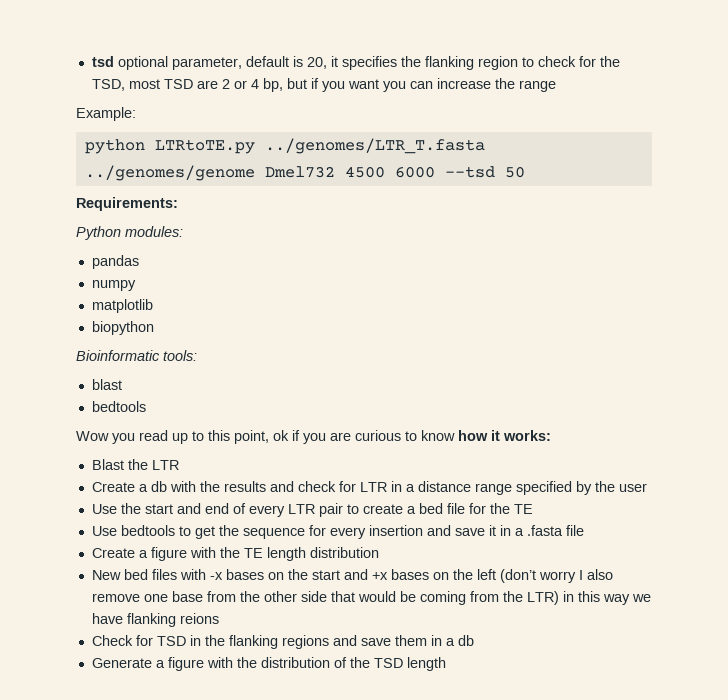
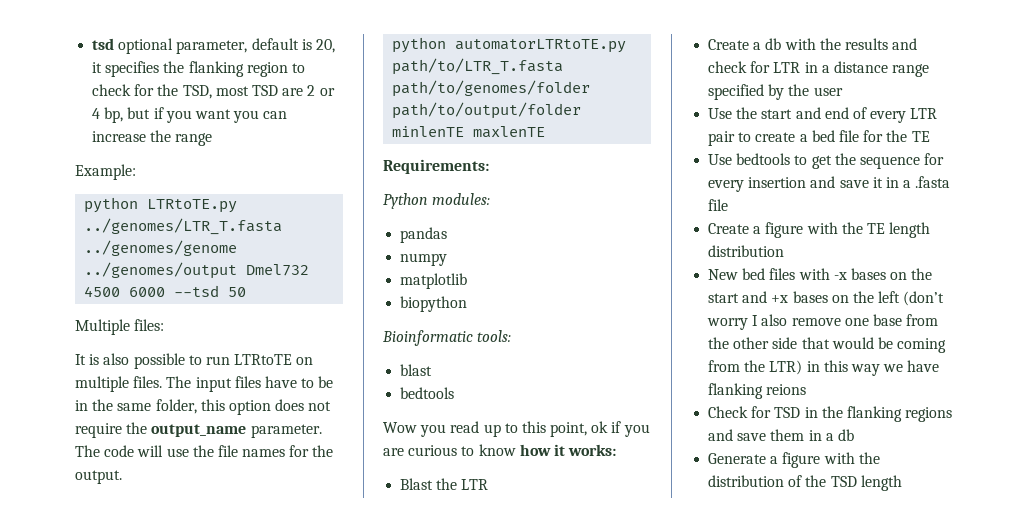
- python LTRtoTE.py ../genomes/LTR_T.fasta ../genomes/genome Dmel732 4500 6000 --tsd 50
+ python LTRtoTE.py ../genomes/LTR_T.fasta ../genomes/genome ../genomes/output Dmel732 4500 6000 --tsd 50
+ Multiple files:
+ It is also possible to run LTRtoTE on multiple files. The input files have to be in the same folder, this option does not require the output_name parameter. The code will use the file names for the output.
+ python automatorLTRtoTE.py path/to/LTR_T.fasta path/to/genomes/folder path/to/output/folder minlenTE maxlenTE

